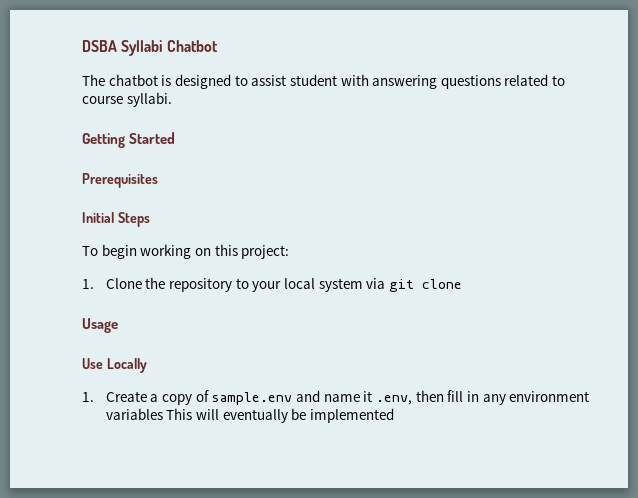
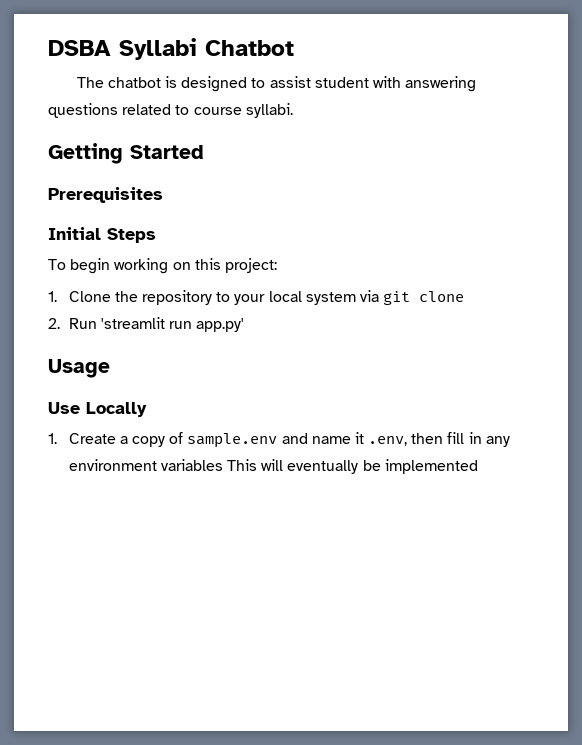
+ 2. Run 'streamlit run app.py'

